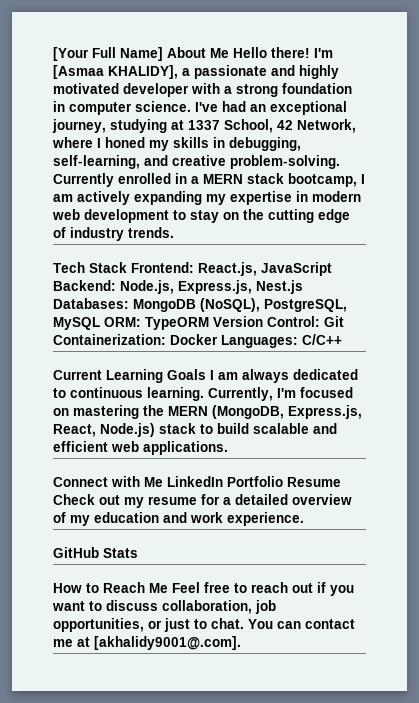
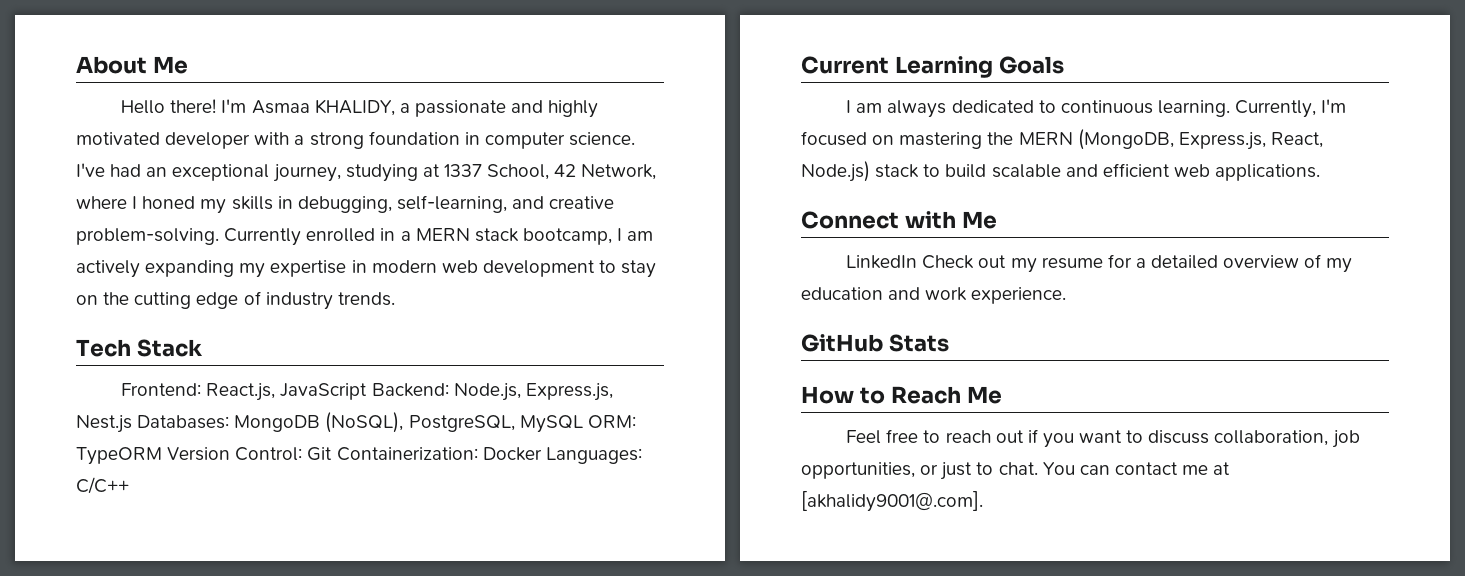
- [Your Full Name] About Me Hello there!
+ About Me
+ Hello there!
- I'm [Asmaa KHALIDY], a passionate and highly motivated developer with a strong foundation in computer science.
+ I'm Asmaa KHALIDY, a passionate and highly motivated developer with a strong foundation in computer science.
- Tech Stack Frontend: React.js, JavaScript Backend: Node.js, Express.js, Nest.js Databases: MongoDB (NoSQL), PostgreSQL, MySQL ORM: TypeORM Version Control: Git Containerization: Docker Languages: C/C++
+ Tech Stack
+ Frontend: React.js, JavaScript Backend: Node.js, Express.js, Nest.js Databases: MongoDB (NoSQL), PostgreSQL, MySQL ORM: TypeORM Version Control: Git Containerization: Docker Languages: C/C++
- Current Learning Goals I am always dedicated to continuous learning.
+ Current Learning Goals
+ I am always dedicated to continuous learning.
- Connect with Me LinkedIn Portfolio Resume Check out my resume for a detailed overview of my education and work experience.
+ Connect with Me
+ LinkedIn Check out my resume for a detailed overview of my education and work experience.
- How to Reach Me Feel free to reach out if you want to discuss collaboration, job opportunities, or just to chat.
+ How to Reach Me
+ Feel free to reach out if you want to discuss collaboration, job opportunities, or just to chat.

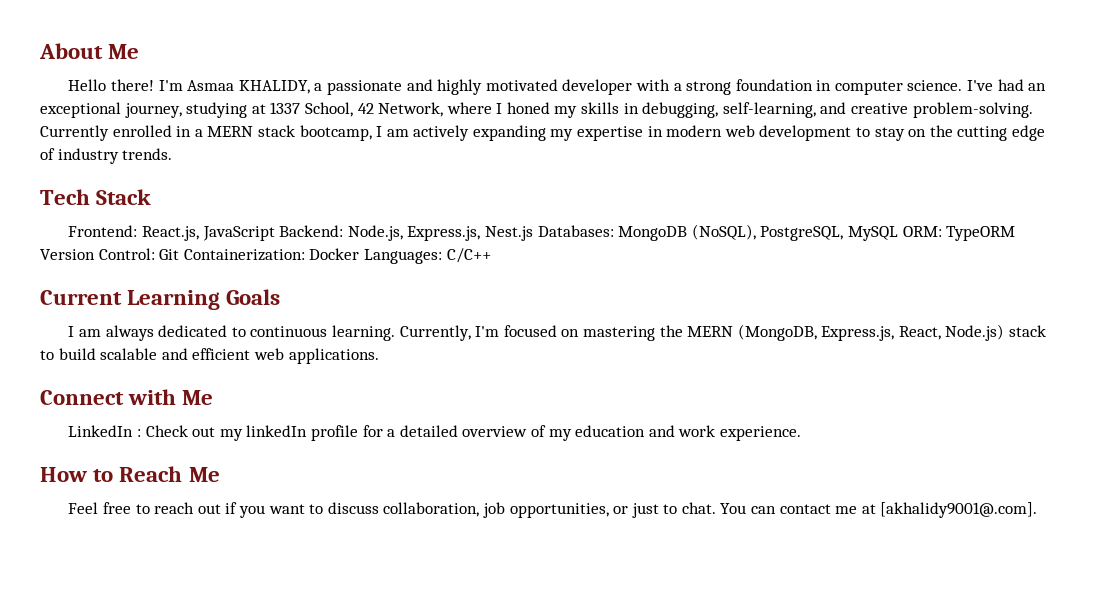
- LinkedIn Check out my resume for a detailed overview of my education and work experience.
+ LinkedIn : Check out my linkedIn profile for a detailed overview of my education and work experience.
- GitHub Stats

